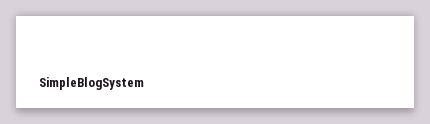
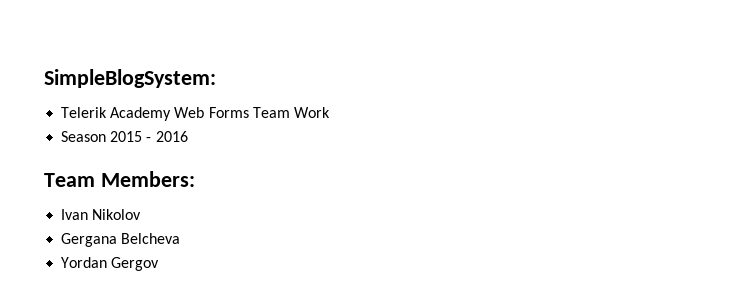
- SimpleBlogSystem
+ SimpleBlogSystem:
+ Telerik Academy Web Forms Team Work
+ Season 2015 - 2016
+ Team Members:
+ Ivan Nikolov
+ Gergana Belcheva
+ Yordan Gergov

